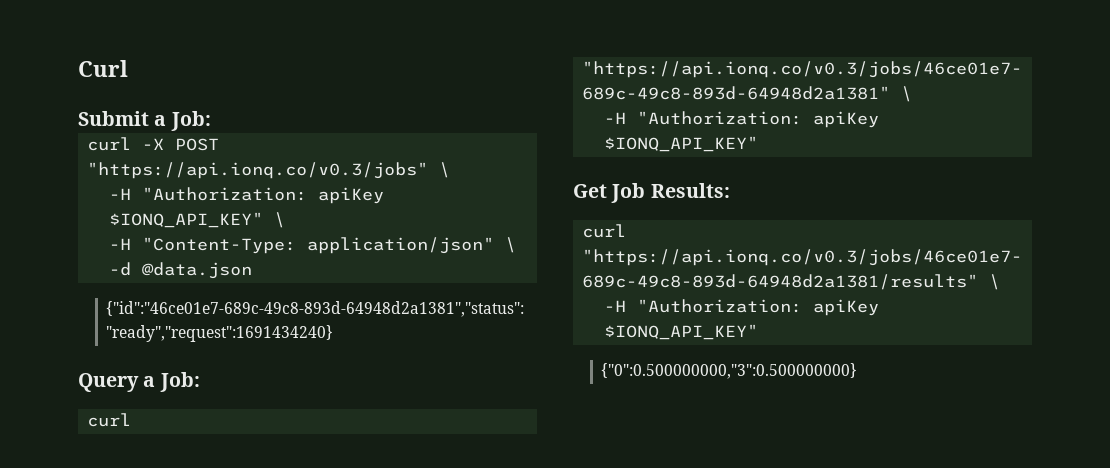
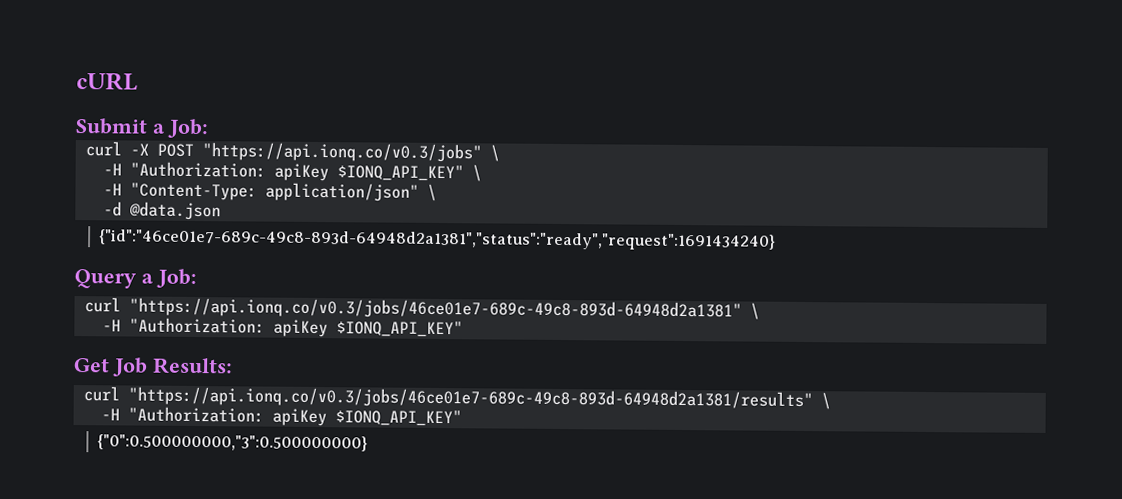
- Curl
+ cURL

